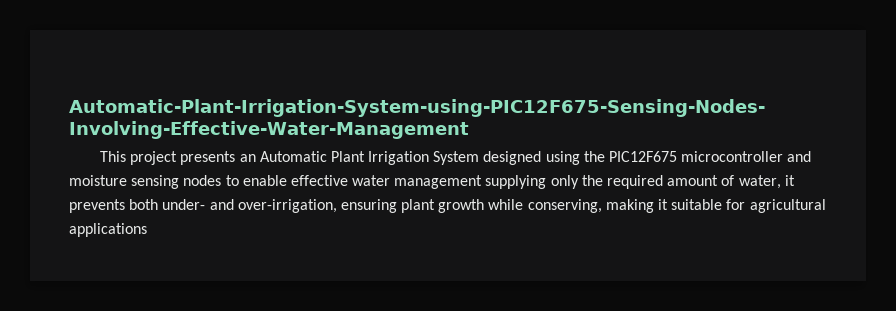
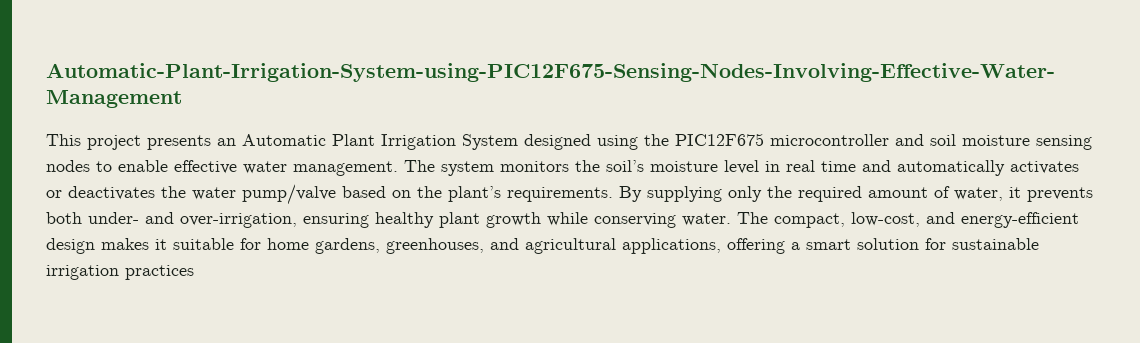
- This project presents an Automatic Plant Irrigation System designed using the PIC12F675 microcontroller and moisture sensing nodes to enable effective water management supplying only the required amount of water, it prevents both under- and over-irrigation, ensuring plant growth while conserving, making it suitable for agricultural applications
+ This project presents an Automatic Plant Irrigation System designed using the PIC12F675 microcontroller and soil moisture sensing nodes to enable effective water management. The system monitors the soil’s moisture level in real time and automatically activates or deactivates the water pump/valve based on the plant’s requirements. By supplying only the required amount of water, it prevents both under- and over-irrigation, ensuring healthy plant growth while conserving water. The compact, low-cost, and energy-efficient design makes it suitable for home gardens, greenhouses, and agricultural applications, offering a smart solution for sustainable irrigation practices

